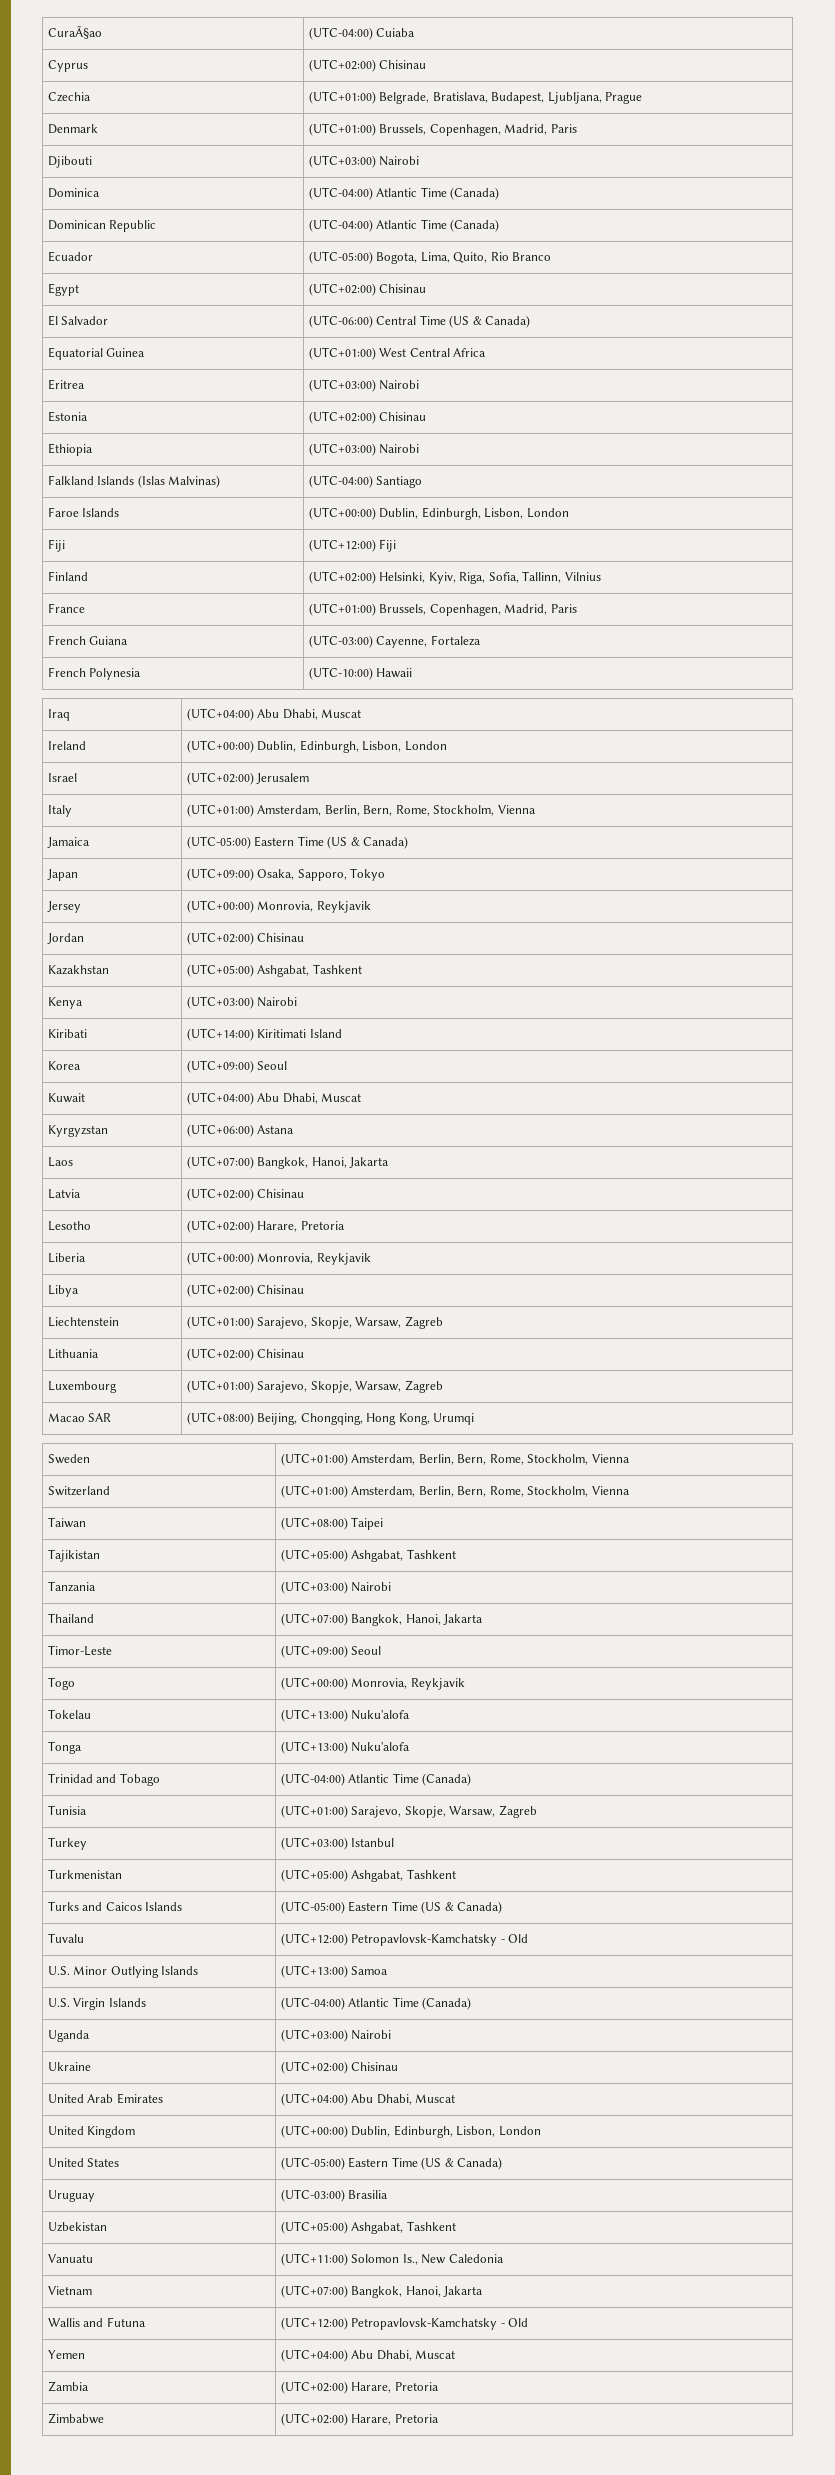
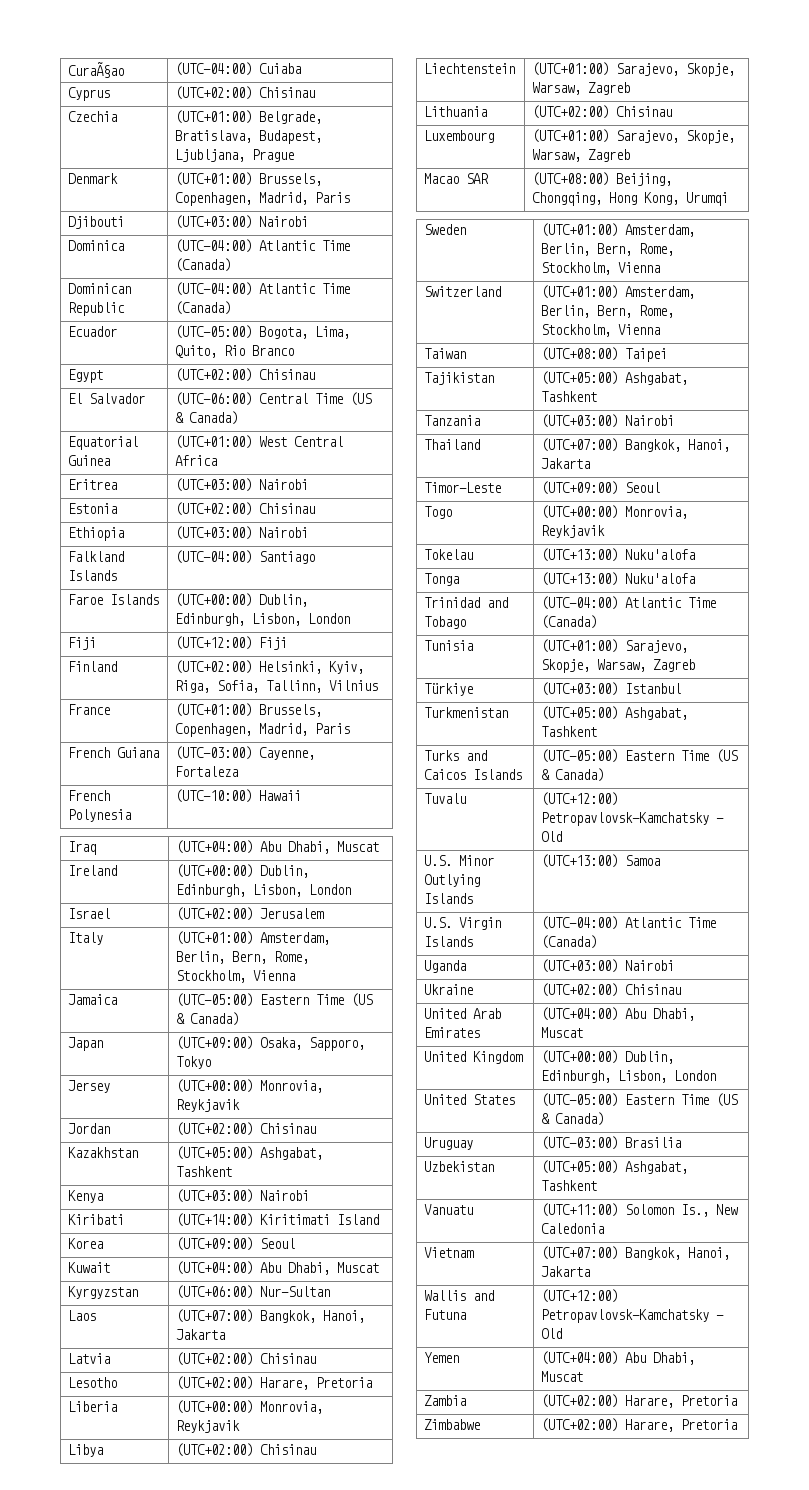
- Falkland Islands (Islas Malvinas) | (UTC-04:00) Santiago
+ Falkland Islands | (UTC-04:00) Santiago
- Kyrgyzstan | (UTC+06:00) Astana
+ Kyrgyzstan | (UTC+06:00) Nur-Sultan
- Turkey | (UTC+03:00) Istanbul
+ Türkiye | (UTC+03:00) Istanbul

